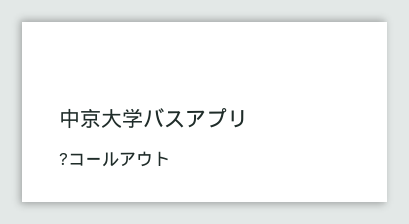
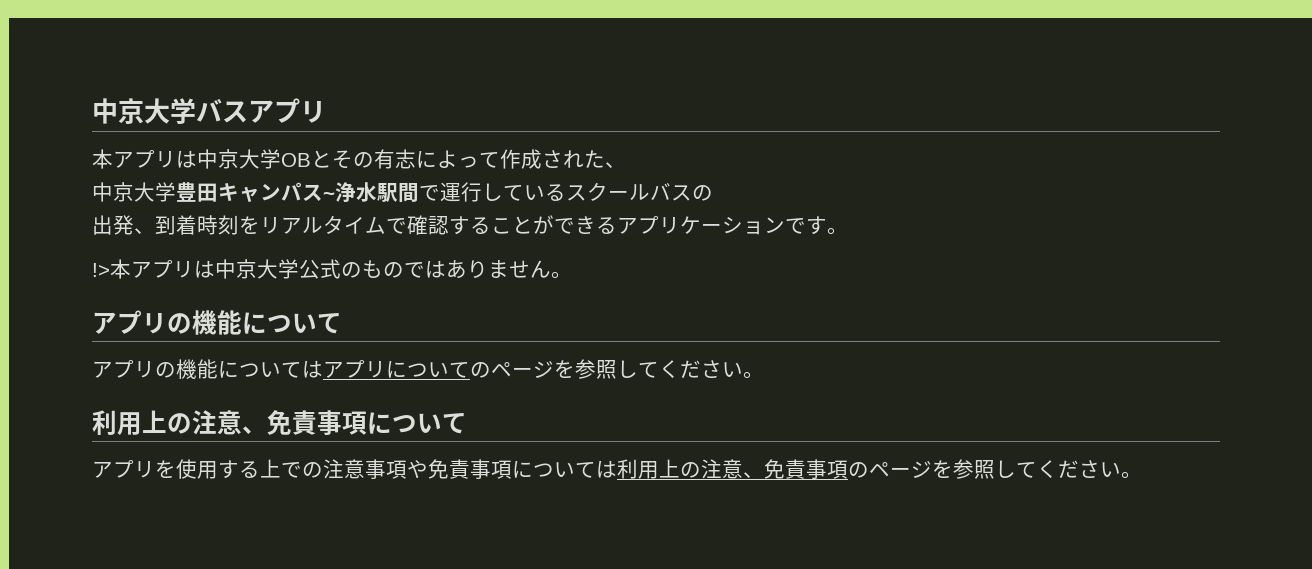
- ?コールアウト
+ 本アプリは中京大学OBとその有志によって作成された、
+ 中京大学豊田キャンパス~浄水駅間で運行しているスクールバスの
+ 出発、到着時刻をリアルタイムで確認することができるアプリケーションです。
+ !>本アプリは中京大学公式のものではありません。
+ アプリの機能について
+ アプリの機能についてはアプリについてのページを参照してください。
+ 利用上の注意、免責事項について
+ アプリを使用する上での注意事項や免責事項については利用上の注意、免責事項のページを参照してください。

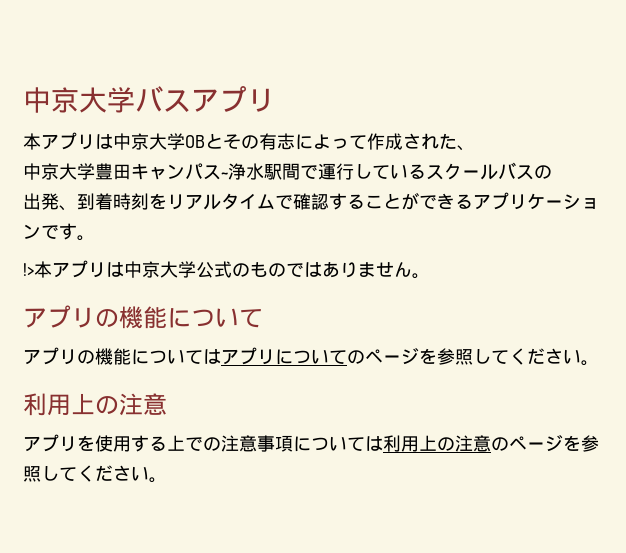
  アプリの機能についてはアプリについてのページを参照してください。
- 利用上の注意、免責事項について
+ 利用上の注意
- アプリを使用する上での注意事項や免責事項については利用上の注意、免責事項のページを参照してください。
+ アプリを使用する上での注意事項については利用上の注意のページを参照してください。

